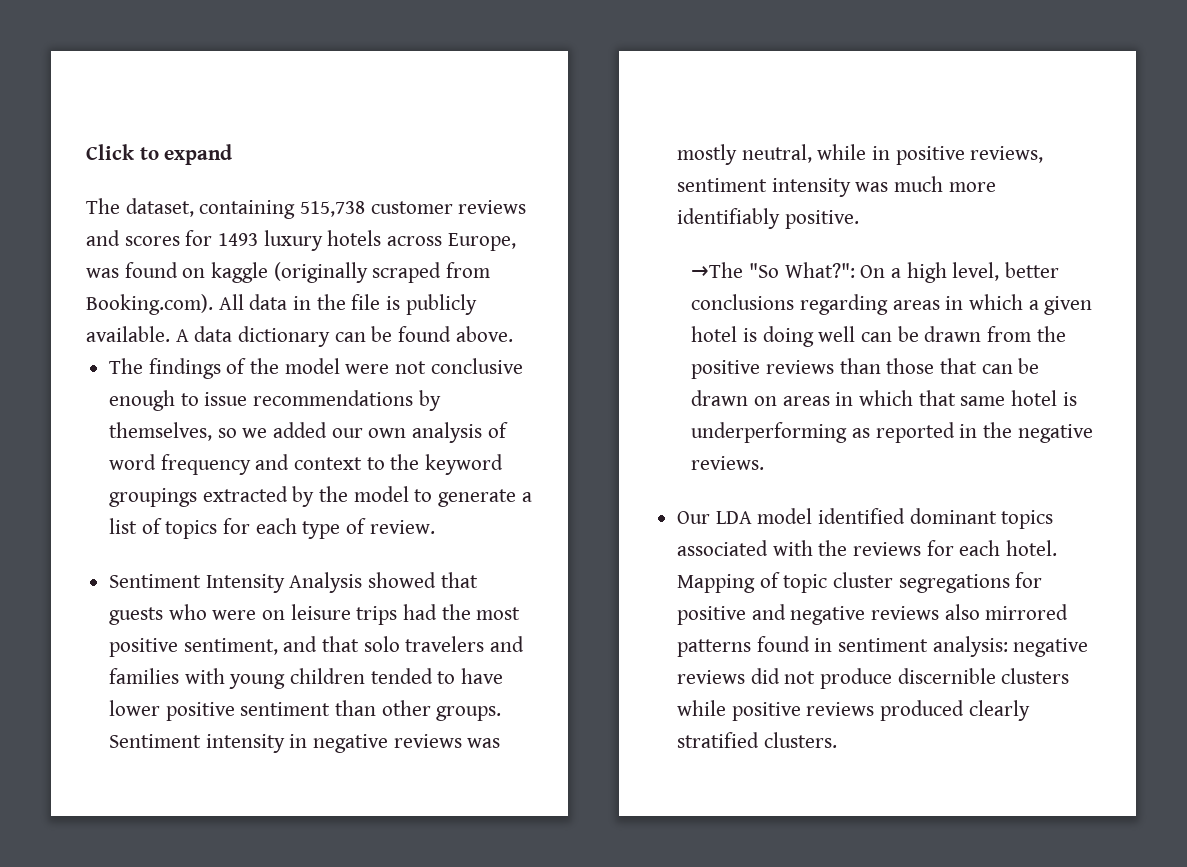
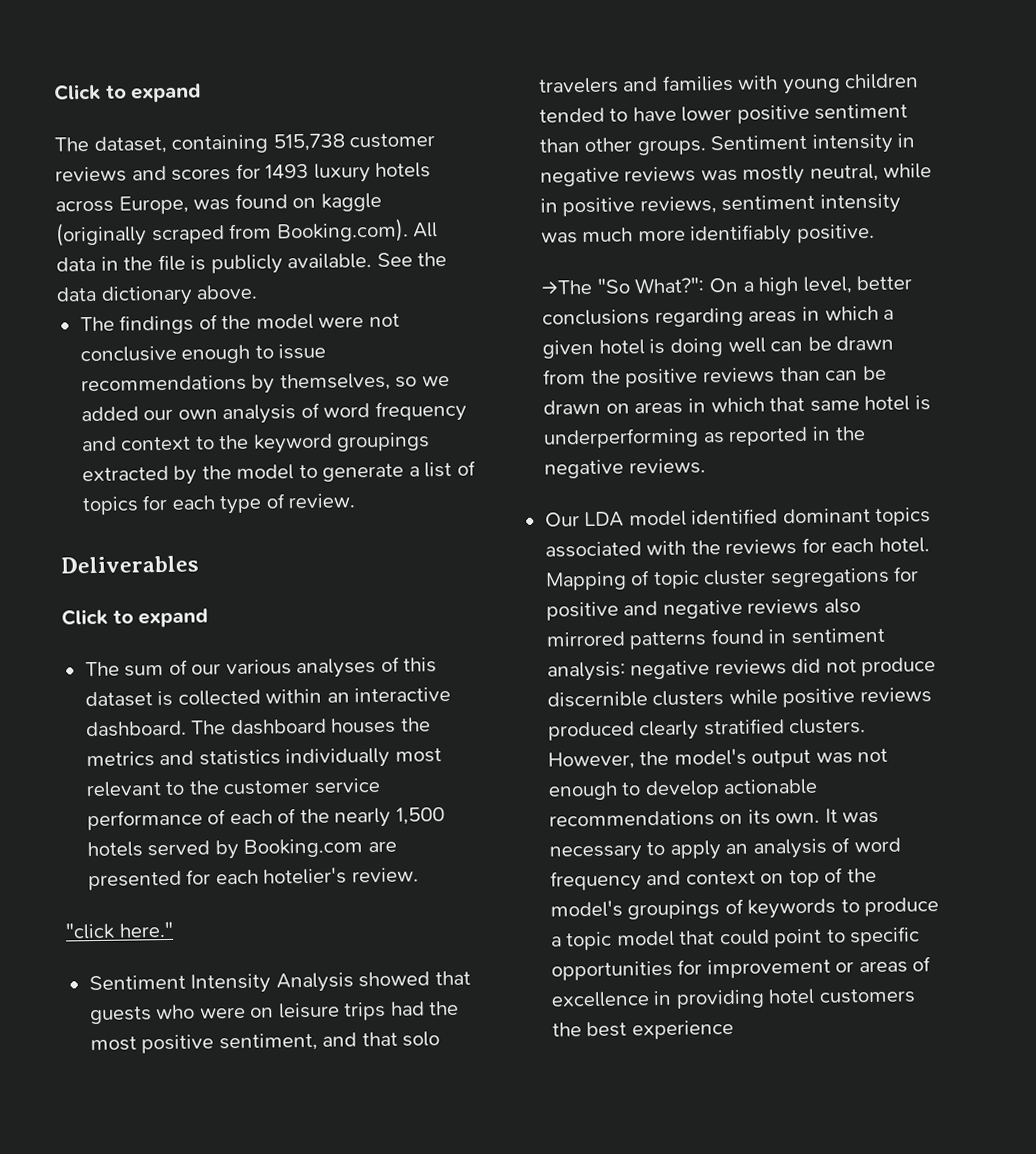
- A data dictionary can be found above.
+ See the data dictionary above.
+ Deliverables
+ Click to expand
+ The sum of our various analyses of this dataset is collected within an interactive dashboard. The dashboard houses the metrics and statistics individually most relevant to the customer service performance of each of the nearly 1,500 hotels served by Booking.com are presented for each hotelier's review.
+ "click here."
- →The "So What?": On a high level, better conclusions regarding areas in which a given hotel is doing well can be drawn from the positive reviews than those that can be drawn on areas in which that same hotel is underperforming as reported in the negative reviews.
+ →The "So What?": On a high level, better conclusions regarding areas in which a given hotel is doing well can be drawn from the positive reviews than can be drawn on areas in which that same hotel is underperforming as reported in the negative reviews.
+ However, the model's output was not enough to develop actionable recommendations on its own. It was necessary to apply an analysis of word frequency and context on top of the model's groupings of keywords to produce a topic model that could point to specific opportunities for improvement or areas of excellence in providing hotel customers the best experience

